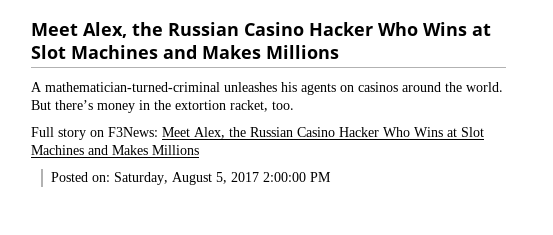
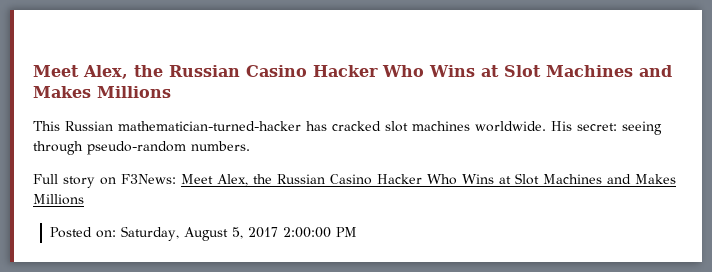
- A mathematician-turned-criminal unleashes his agents on casinos around the world. But there’s money in the extortion racket, too.
+ This Russian mathematician-turned-hacker has cracked slot machines worldwide. His secret: seeing through pseudo-random numbers.

